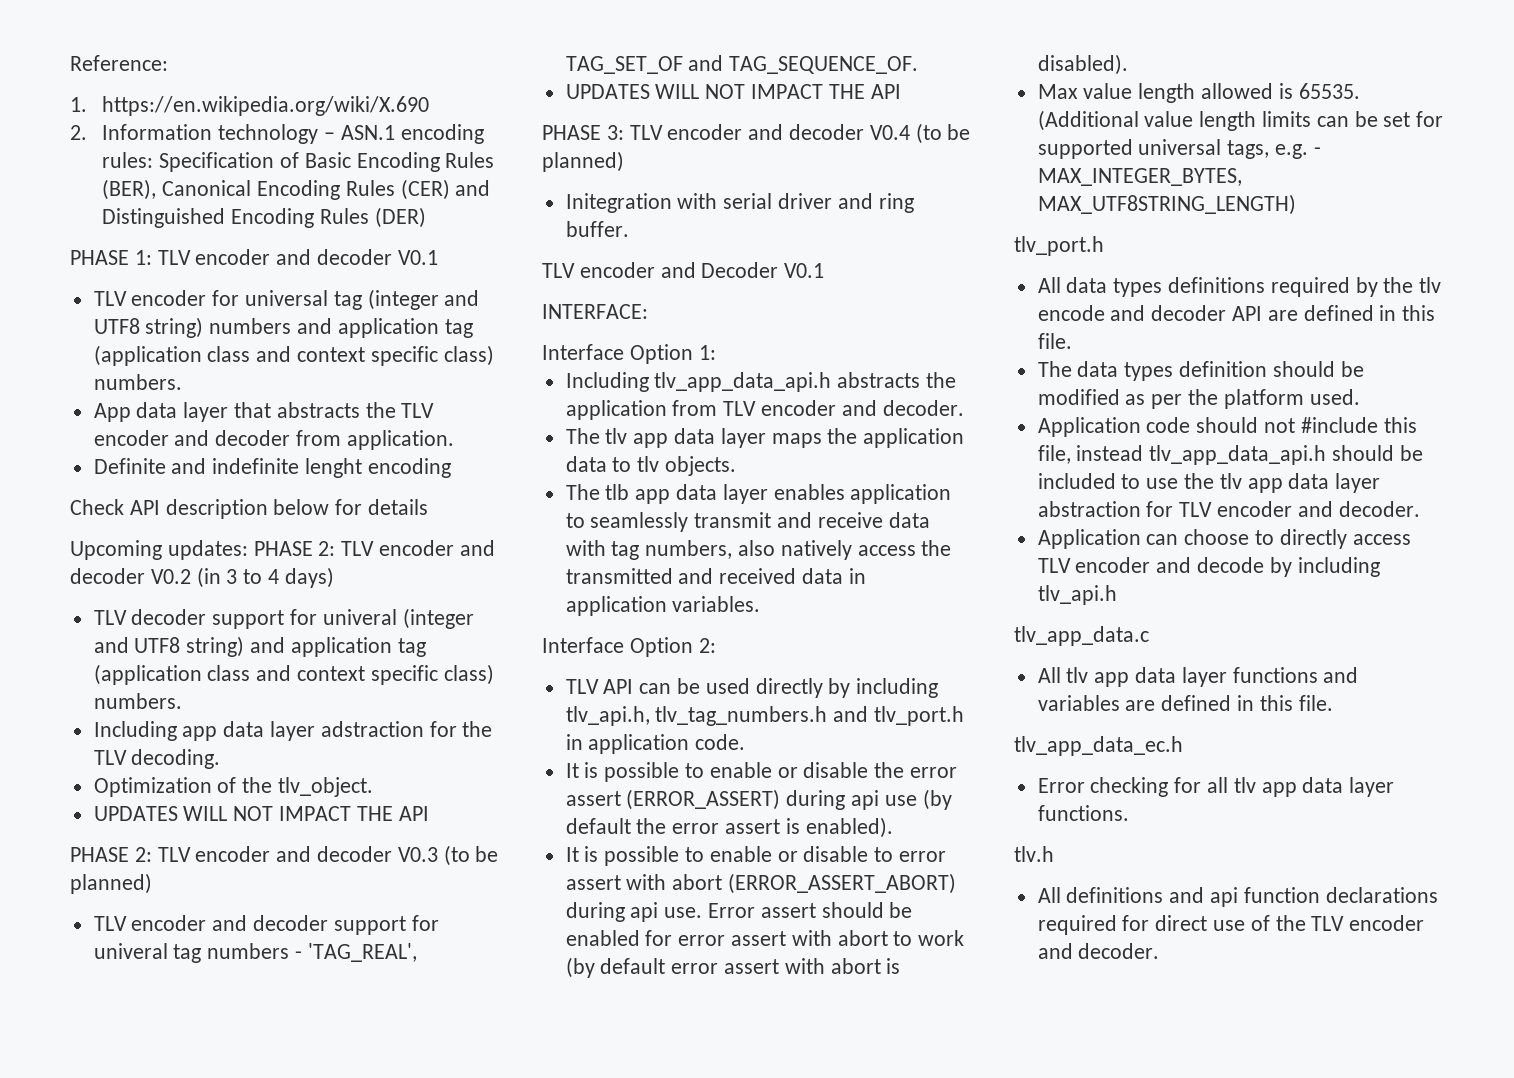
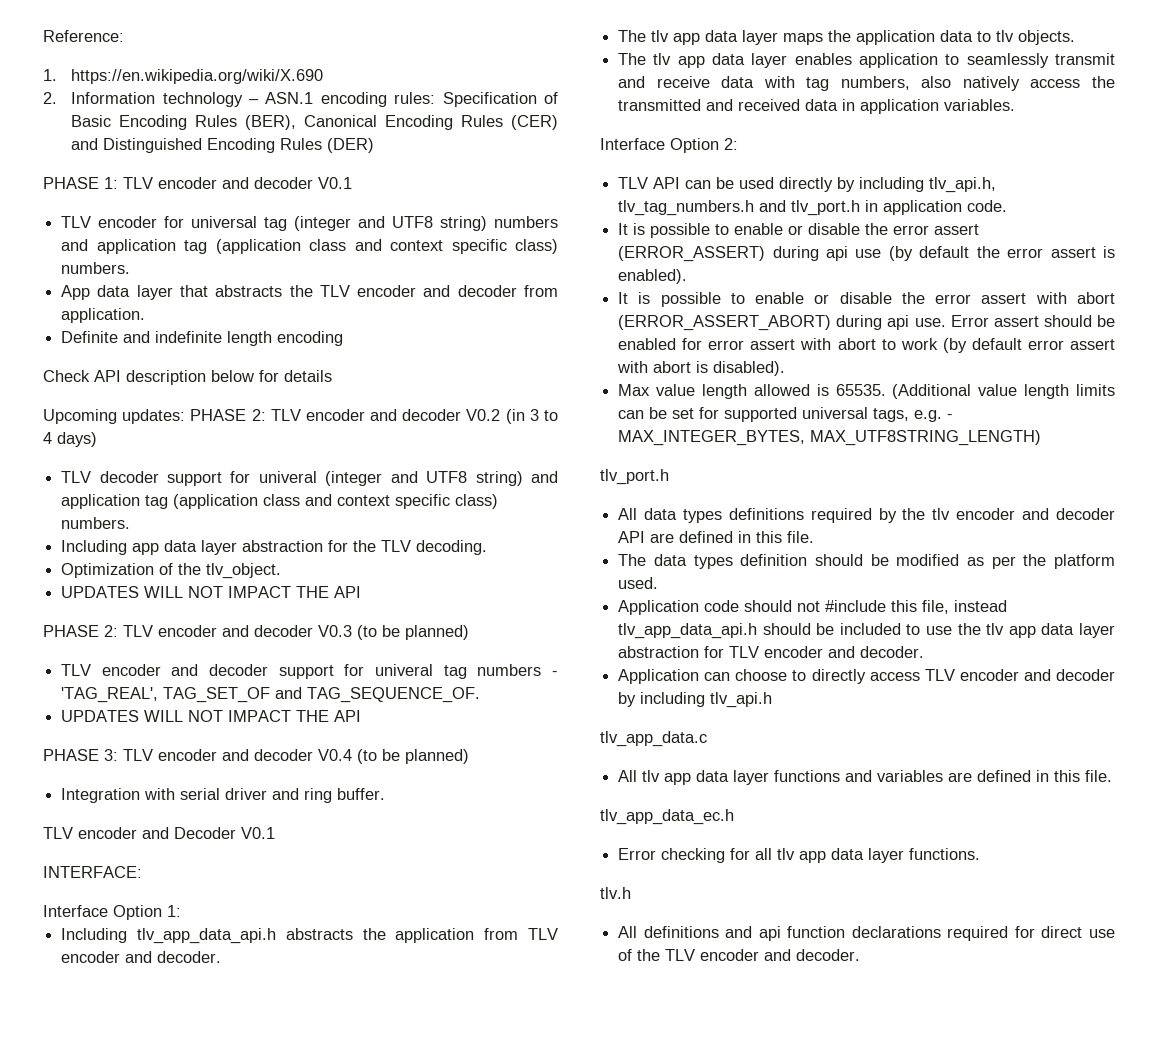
- Definite and indefinite lenght encoding
+ Definite and indefinite length encoding
- Including app data layer adstraction for the TLV decoding.
+ Including app data layer abstraction for the TLV decoding.
- Initegration with serial driver and ring buffer.
+ Integration with serial driver and ring buffer.
- The tlb app data layer enables application to seamlessly transmit and receive data with tag numbers, also natively access the transmitted and received data in application variables.
+ The tlv app data layer enables application to seamlessly transmit and receive data with tag numbers, also natively access the transmitted and received data in application variables.
- It is possible to enable or disable to error assert with abort (ERROR_ASSERT_ABORT) during api use.
+ It is possible to enable or disable the error assert with abort (ERROR_ASSERT_ABORT) during api use.
- All data types definitions required by the tlv encode and decoder API are defined in this file.
+ All data types definitions required by the tlv encoder and decoder API are defined in this file.
- Application can choose to directly access TLV encoder and decode by including tlv_api.h
+ Application can choose to directly access TLV encoder and decoder by including tlv_api.h

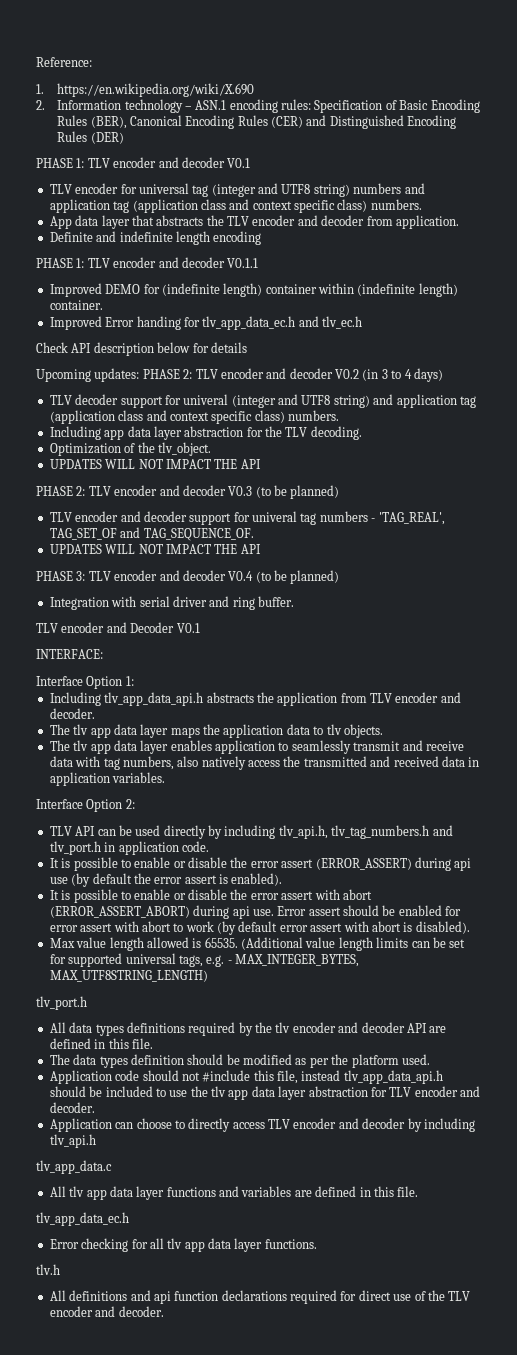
+ PHASE 1: TLV encoder and decoder V0.1.1
+ Improved DEMO for (indefinite length) container within (indefinite length) container.
+ Improved Error handing for tlv_app_data_ec.h and tlv_ec.h

